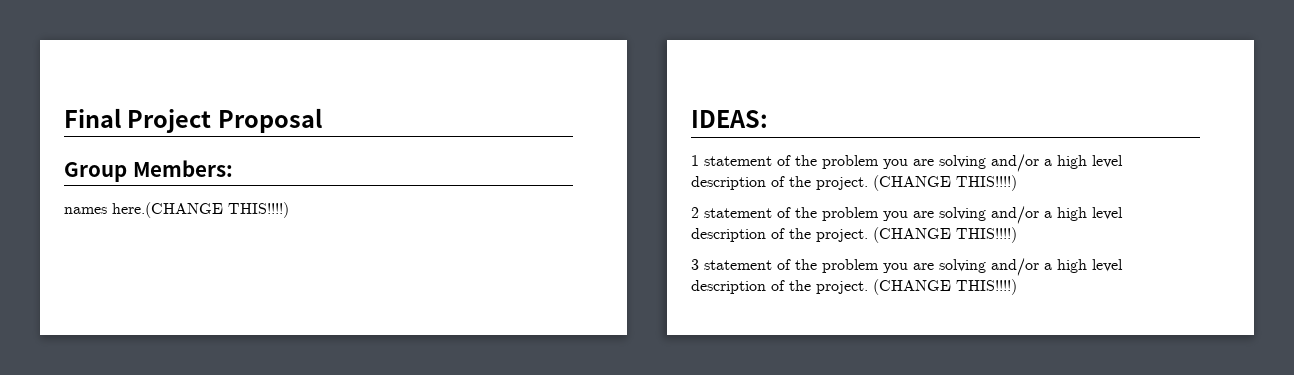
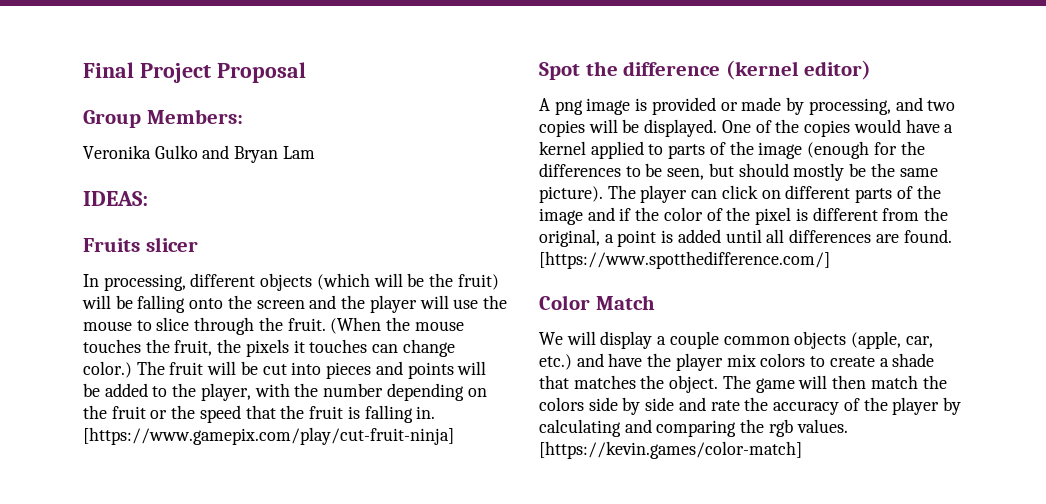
- names here.(CHANGE THIS!!!!)
+ Veronika Gulko and Bryan Lam
  IDEAS:
- 1 statement of the problem you are solving and/or a high level description of the project. (CHANGE THIS!!!!)
- 2 statement of the problem you are solving and/or a high level description of the project. (CHANGE THIS!!!!)
- 3 statement of the problem you are solving and/or a high level description of the project. (CHANGE THIS!!!!)
+ Fruits slicer
+ In processing, different objects (which will be the fruit) will be falling onto the screen and the player will use the mouse to slice through the fruit. (When the mouse touches the fruit, the pixels it touches can change color.) The fruit will be cut into pieces and points will be added to the player, with the number depending on the fruit or the speed that the fruit is falling in. [https://www.gamepix.com/play/cut-fruit-ninja]
+ Spot the difference (kernel editor)
+ A png image is provided or made by processing, and two copies will be displayed. One of the copies would have a kernel applied to parts of the image (enough for the differences to be seen, but should mostly be the same picture). The player can click on different parts of the image and if the color of the pixel is different from the original, a point is added until all differences are found. [https://www.spotthedifference.com/]
+ Color Match
+ We will display a couple common objects (apple, car, etc.) and have the player mix colors to create a shade that matches the object. The game will then match the colors side by side and rate the accuracy of the player by calculating and comparing the rgb values. [https://kevin.games/color-match]

